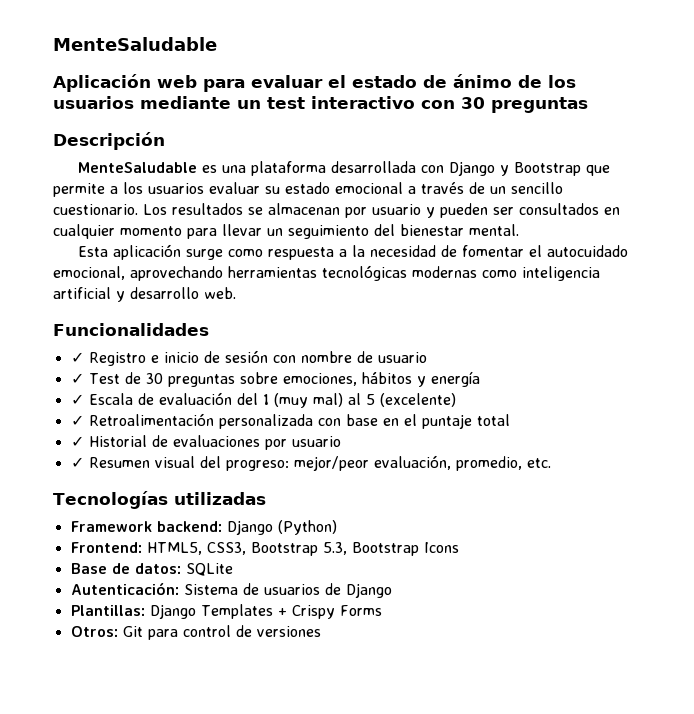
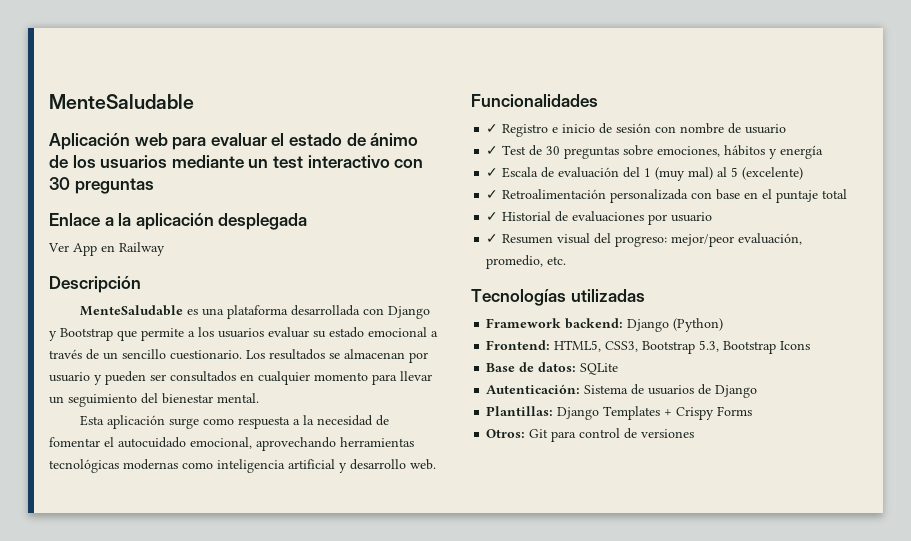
+ Enlace a la aplicación desplegada
+ Ver App en Railway

